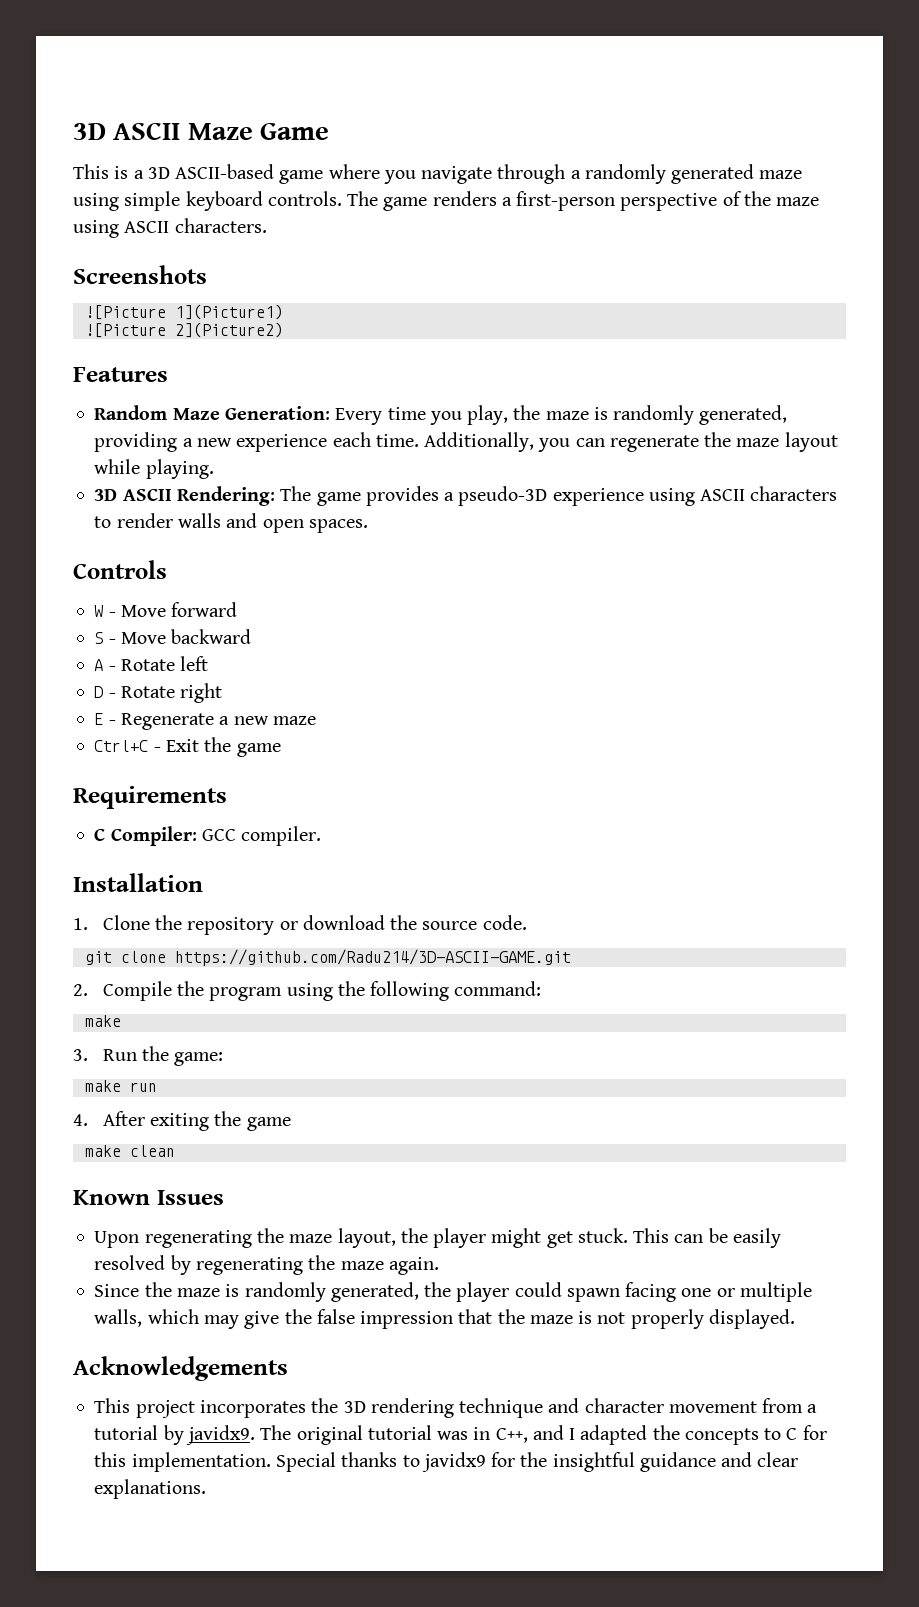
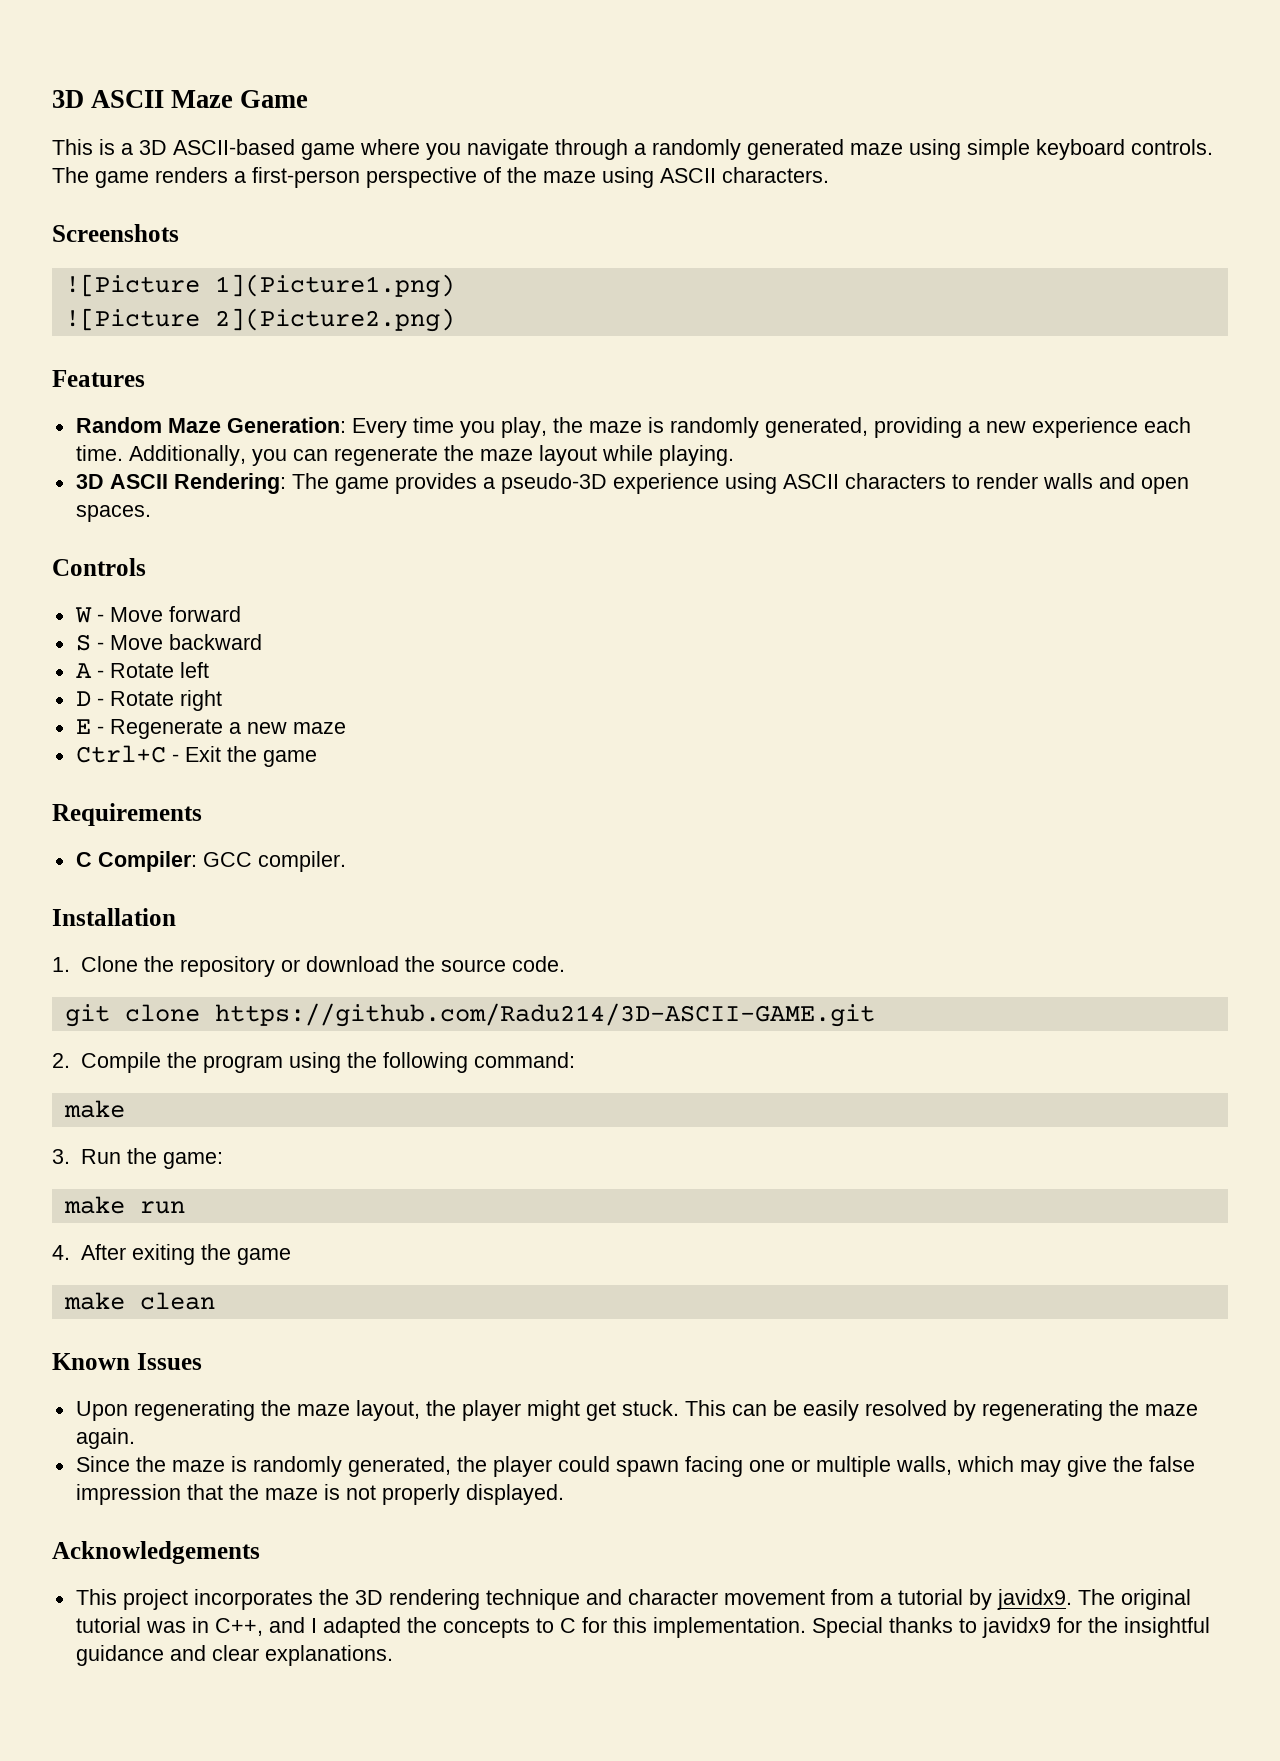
- ![Picture 1](Picture1)
- ![Picture 2](Picture2)
+ ![Picture 1](Picture1.png)
+ ![Picture 2](Picture2.png)

